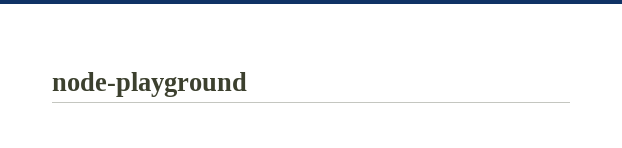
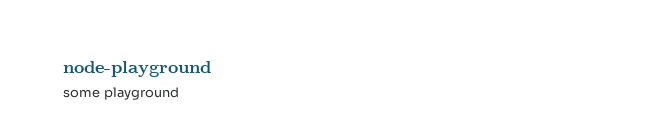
+ some playground

